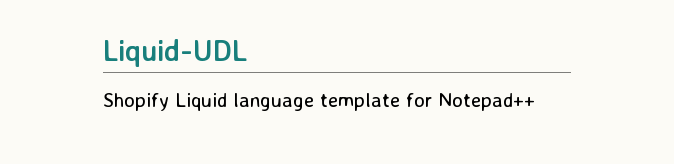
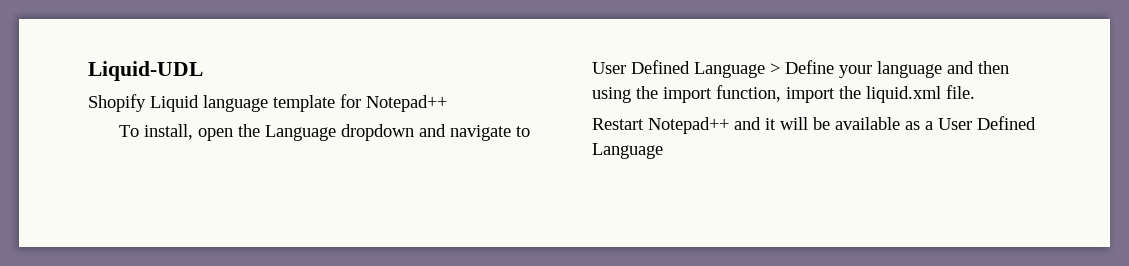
+ To install, open the Language dropdown and navigate to User Defined Language > Define your language and then using the import function, import the liquid.xml file.
+ Restart Notepad++ and it will be available as a User Defined Language

